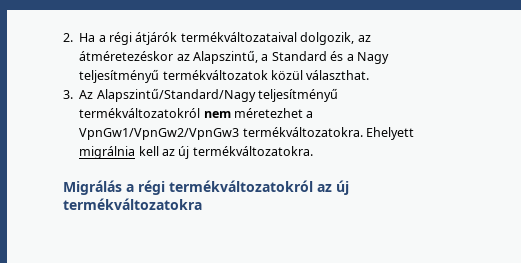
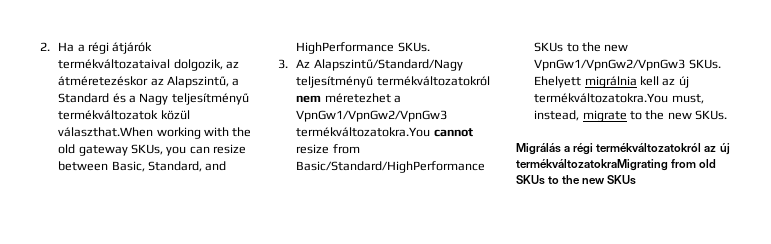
- 2. Ha a régi átjárók termékváltozataival dolgozik, az átméretezéskor az Alapszintű, a Standard és a Nagy teljesítményű termékváltozatok közül választhat.
+ 2. Ha a régi átjárók termékváltozataival dolgozik, az átméretezéskor az Alapszintű, a Standard és a Nagy teljesítményű termékváltozatok közül választhat.When working with the old gateway SKUs, you can resize between Basic, Standard, and HighPerformance SKUs.
- 3. Az Alapszintű/Standard/Nagy teljesítményű termékváltozatokról nem méretezhet a VpnGw1/VpnGw2/VpnGw3 termékváltozatokra.
+ 3. Az Alapszintű/Standard/Nagy teljesítményű termékváltozatokról nem méretezhet a VpnGw1/VpnGw2/VpnGw3 termékváltozatokra.You cannot resize from Basic/Standard/HighPerformance SKUs to the new VpnGw1/VpnGw2/VpnGw3 SKUs.
- Ehelyett migrálnia kell az új termékváltozatokra.
+ Ehelyett migrálnia kell az új termékváltozatokra.You must, instead, migrate to the new SKUs.
- Migrálás a régi termékváltozatokról az új termékváltozatokra
+ Migrálás a régi termékváltozatokról az új termékváltozatokraMigrating from old SKUs to the new SKUs

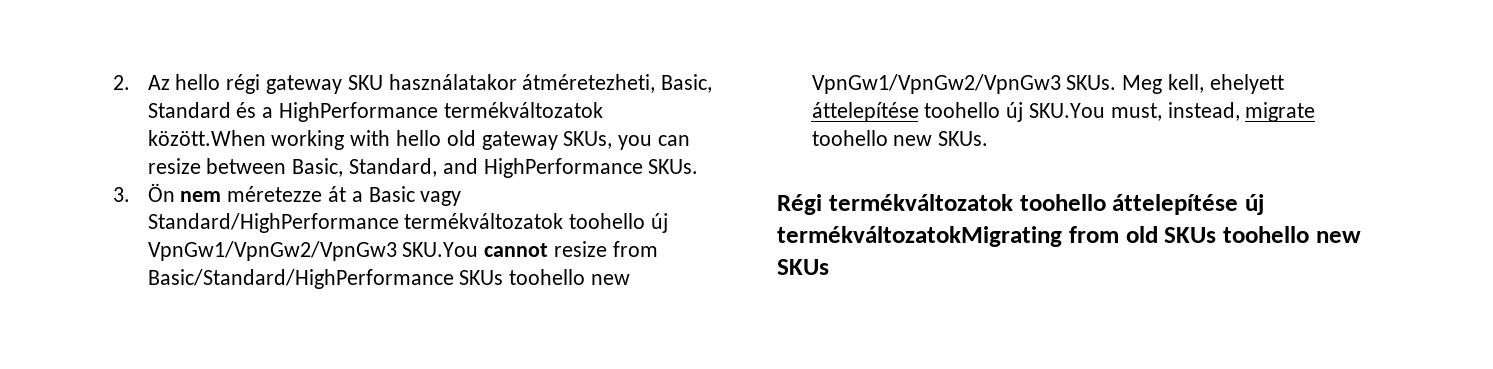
- 2. Ha a régi átjárók termékváltozataival dolgozik, az átméretezéskor az Alapszintű, a Standard és a Nagy teljesítményű termékváltozatok közül választhat.When working with the old gateway SKUs, you can resize between Basic, Standard, and HighPerformance SKUs.
+ 2. Az hello régi gateway SKU használatakor átméretezheti, Basic, Standard és a HighPerformance termékváltozatok között.When working with hello old gateway SKUs, you can resize between Basic, Standard, and HighPerformance SKUs.
- 3. Az Alapszintű/Standard/Nagy teljesítményű termékváltozatokról nem méretezhet a VpnGw1/VpnGw2/VpnGw3 termékváltozatokra.You cannot resize from Basic/Standard/HighPerformance SKUs to the new VpnGw1/VpnGw2/VpnGw3 SKUs.
+ 3. Ön nem méretezze át a Basic vagy Standard/HighPerformance termékváltozatok toohello új VpnGw1/VpnGw2/VpnGw3 SKU.You cannot resize from Basic/Standard/HighPerformance SKUs toohello new VpnGw1/VpnGw2/VpnGw3 SKUs.
- Ehelyett migrálnia kell az új termékváltozatokra.You must, instead, migrate to the new SKUs.
+ Meg kell, ehelyett áttelepítése toohello új SKU.You must, instead, migrate toohello new SKUs.
- Migrálás a régi termékváltozatokról az új termékváltozatokraMigrating from old SKUs to the new SKUs
+ Régi termékváltozatok toohello áttelepítése új termékváltozatokMigrating from old SKUs toohello new SKUs

